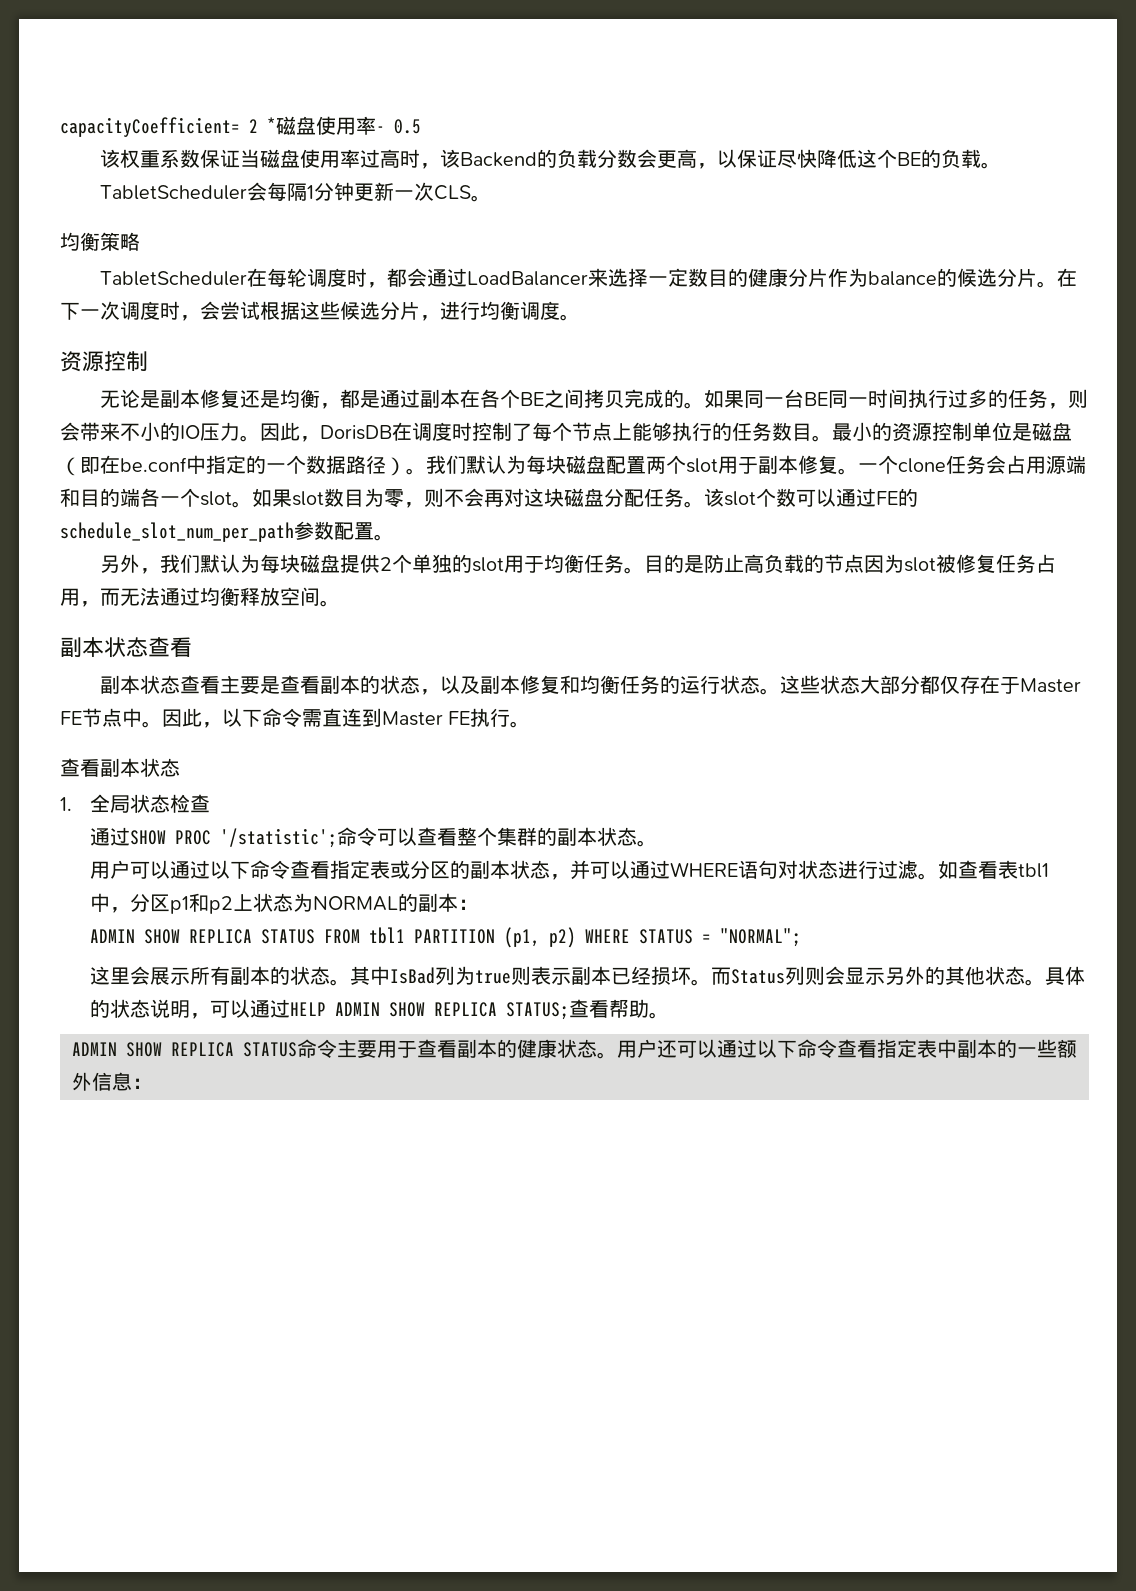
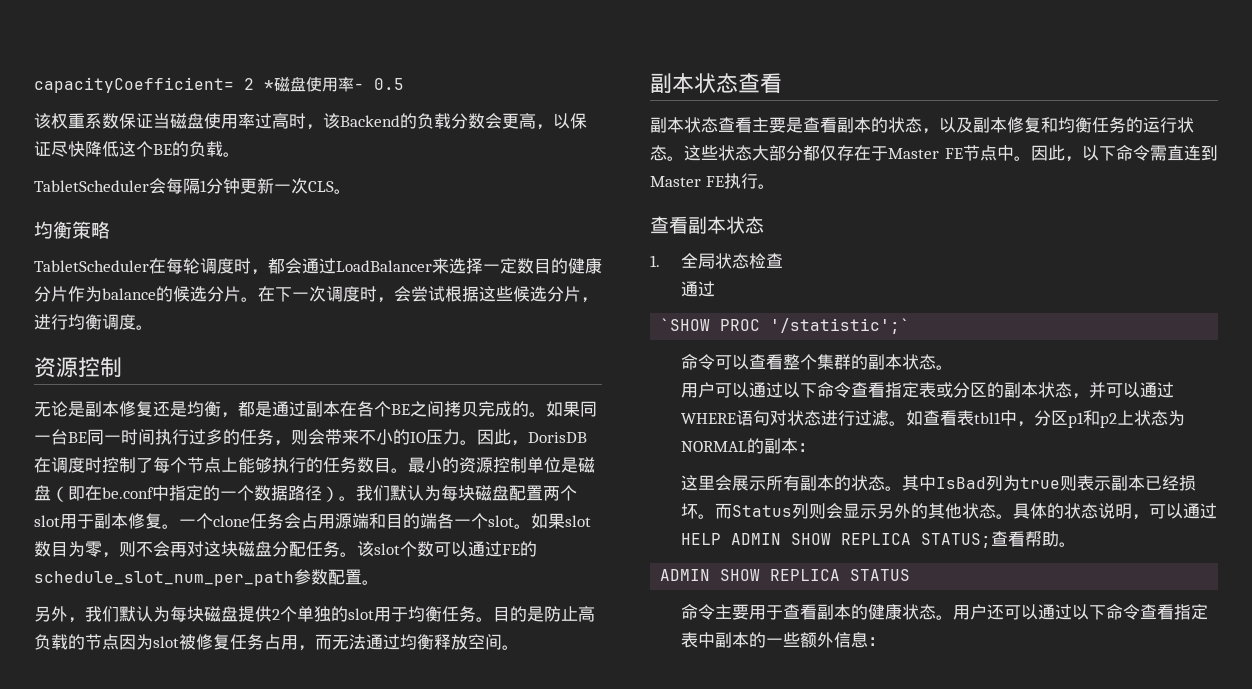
  1.全局状态检查
- 通过SHOW PROC '/statistic';命令可以查看整个集群的副本状态。
+ 通过
+ `SHOW PROC '/statistic';`
+ 命令可以查看整个集群的副本状态。
- ADMIN SHOW REPLICA STATUS FROM tbl1 PARTITION (p1, p2) WHERE STATUS = "NORMAL";
- ADMIN SHOW REPLICA STATUS命令主要用于查看副本的健康状态。
+ ADMIN SHOW REPLICA STATUS
+ 命令主要用于查看副本的健康状态。

